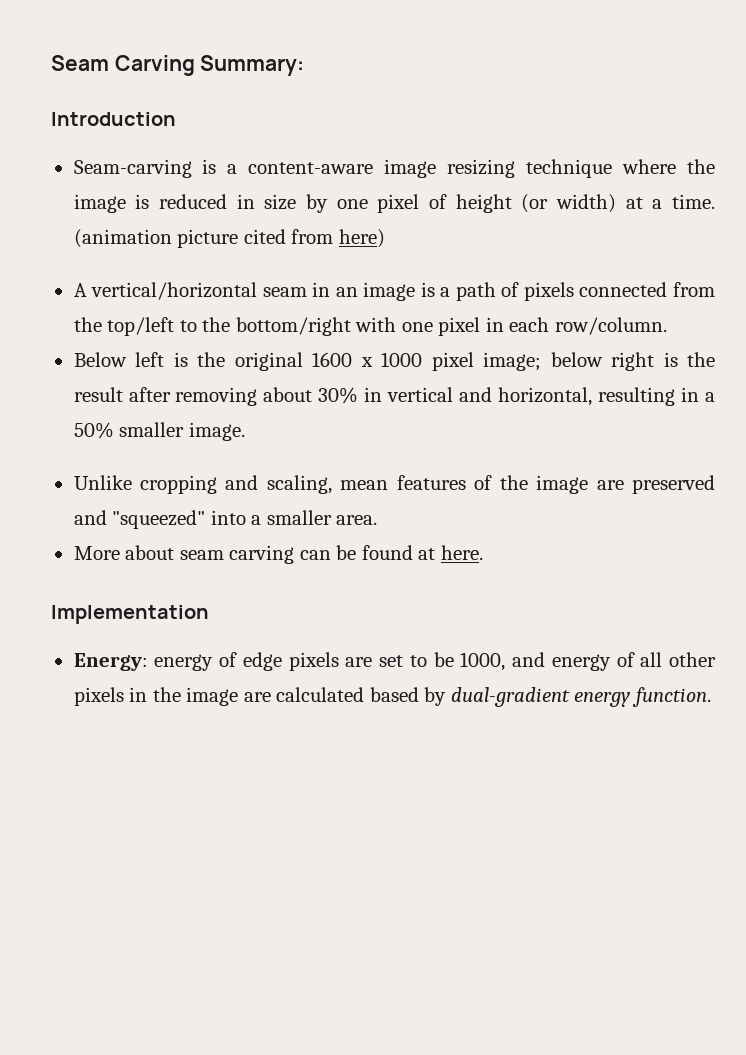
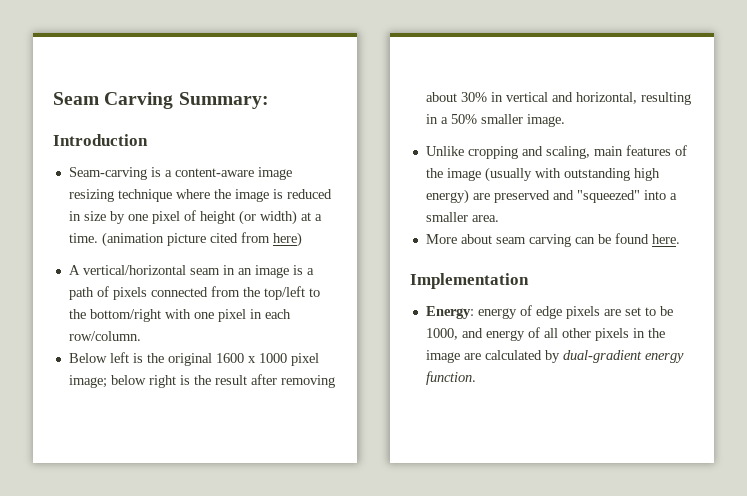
- Unlike cropping and scaling, mean features of the image are preserved and "squeezed" into a smaller area.
+ Unlike cropping and scaling, main features of the image (usually with outstanding high energy) are preserved and "squeezed" into a smaller area.
- More about seam carving can be found at here.
+ More about seam carving can be found here.
- Energy: energy of edge pixels are set to be 1000, and energy of all other pixels in the image are calculated based by dual-gradient energy function.
+ Energy: energy of edge pixels are set to be 1000, and energy of all other pixels in the image are calculated by dual-gradient energy function.

